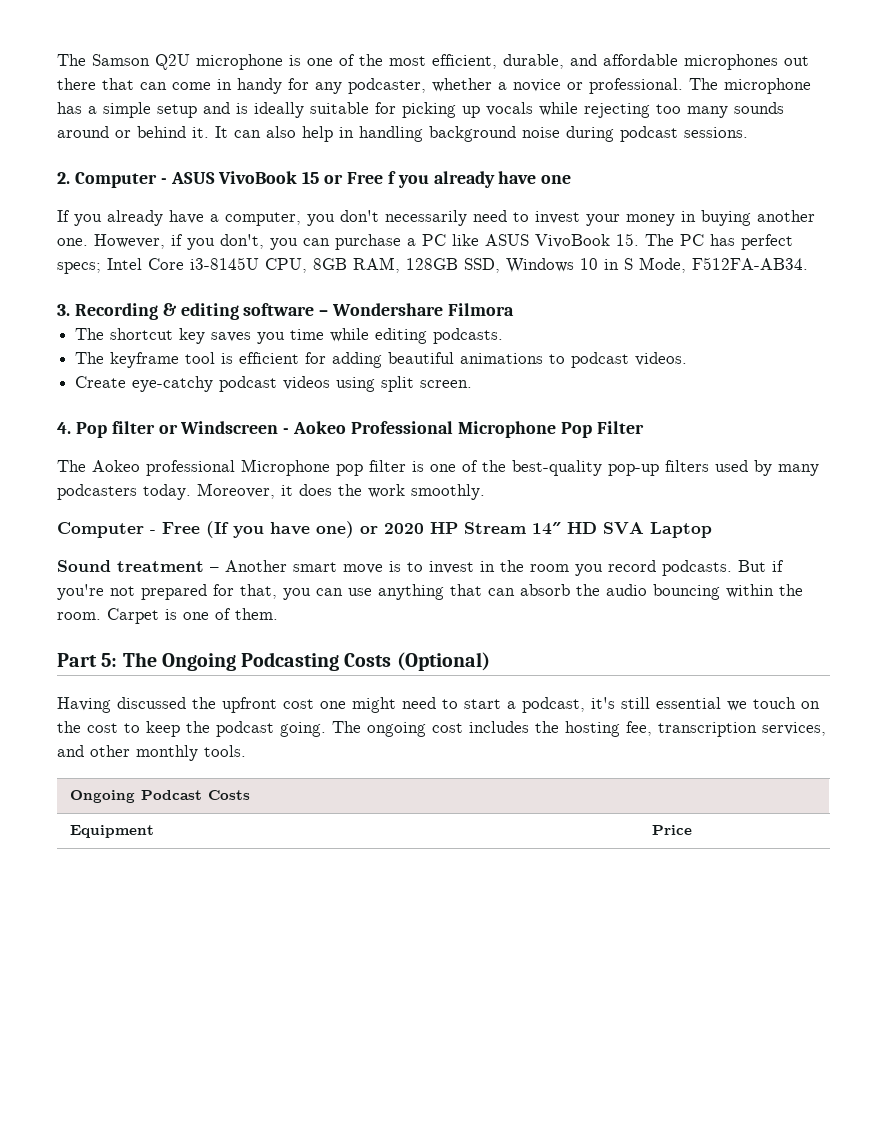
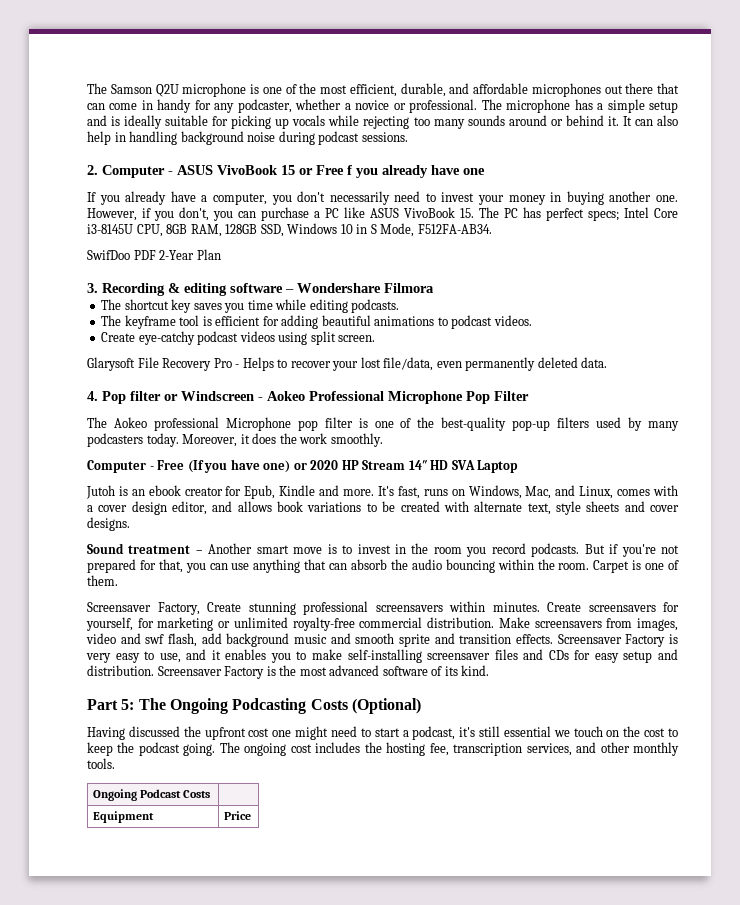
+ SwifDoo PDF 2-Year Plan
+ Glarysoft File Recovery Pro - Helps to recover your lost file/data, even permanently deleted data.
+ Jutoh is an ebook creator for Epub, Kindle and more. It's fast, runs on Windows, Mac, and Linux, comes with a cover design editor, and allows book variations to be created with alternate text, style sheets and cover designs.
+ Screensaver Factory, Create stunning professional screensavers within minutes. Create screensavers for yourself, for marketing or unlimited royalty-free commercial distribution. Make screensavers from images, video and swf flash, add background music and smooth sprite and transition effects. Screensaver Factory is very easy to use, and it enables you to make self-installing screensaver files and CDs for easy setup and distribution. Screensaver Factory is the most advanced software of its kind.

